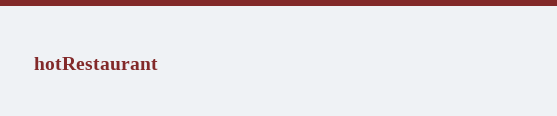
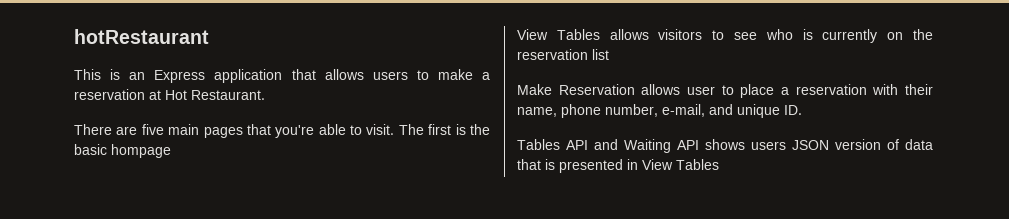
+ This is an Express application that allows users to make a reservation at Hot Restaurant.
+ There are five main pages that you're able to visit. The first is the basic hompage
+ View Tables allows visitors to see who is currently on the reservation list
+ Make Reservation allows user to place a reservation with their name, phone number, e-mail, and unique ID.
+ Tables API and Waiting API shows users JSON version of data that is presented in View Tables

